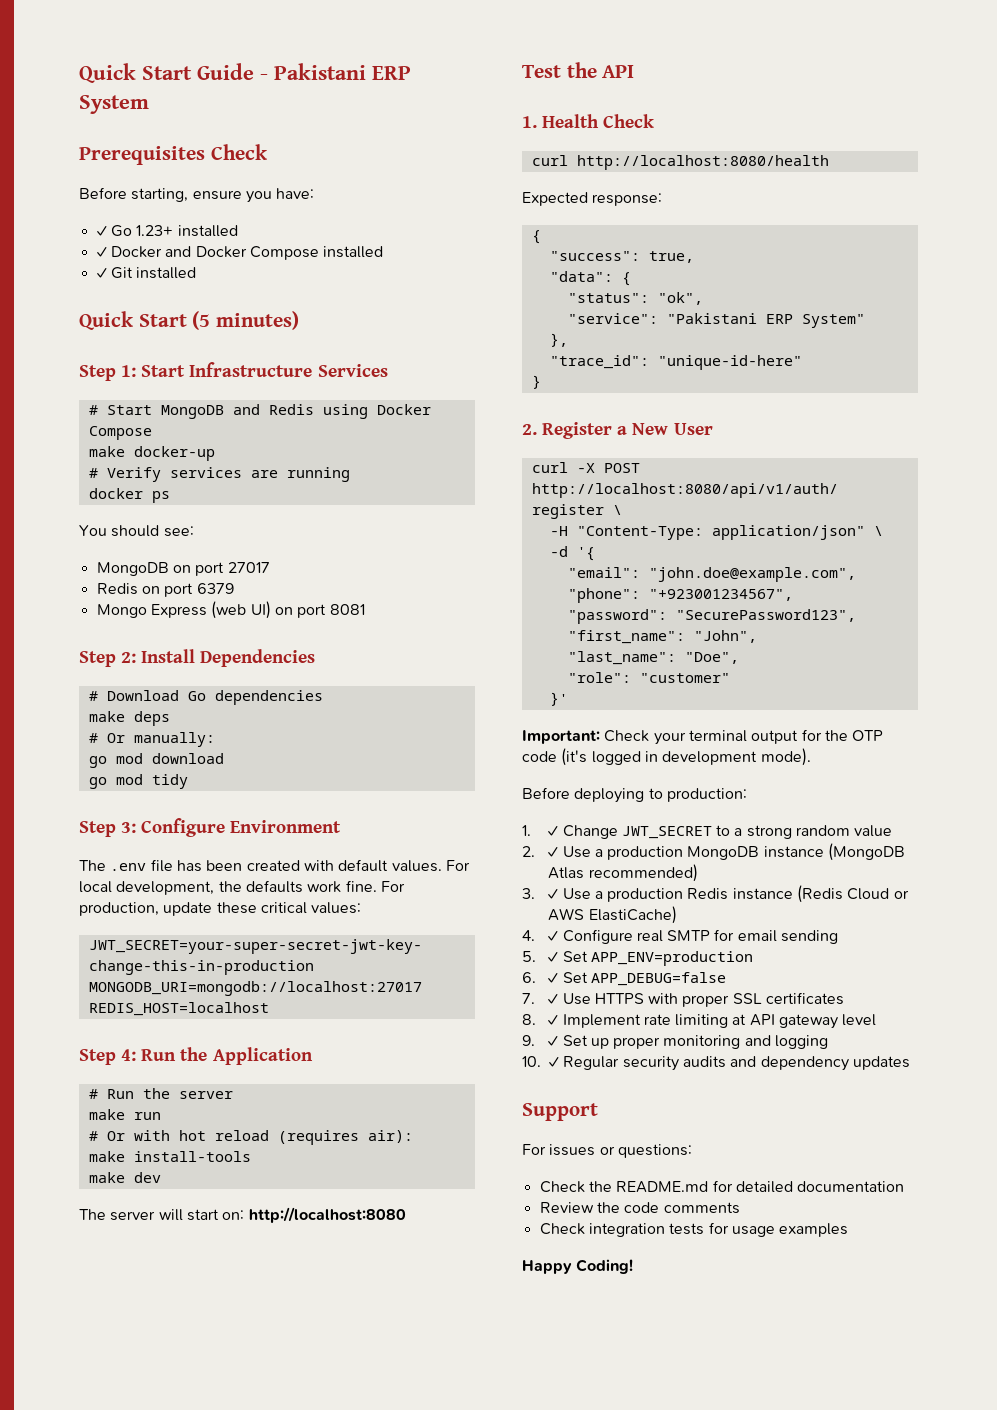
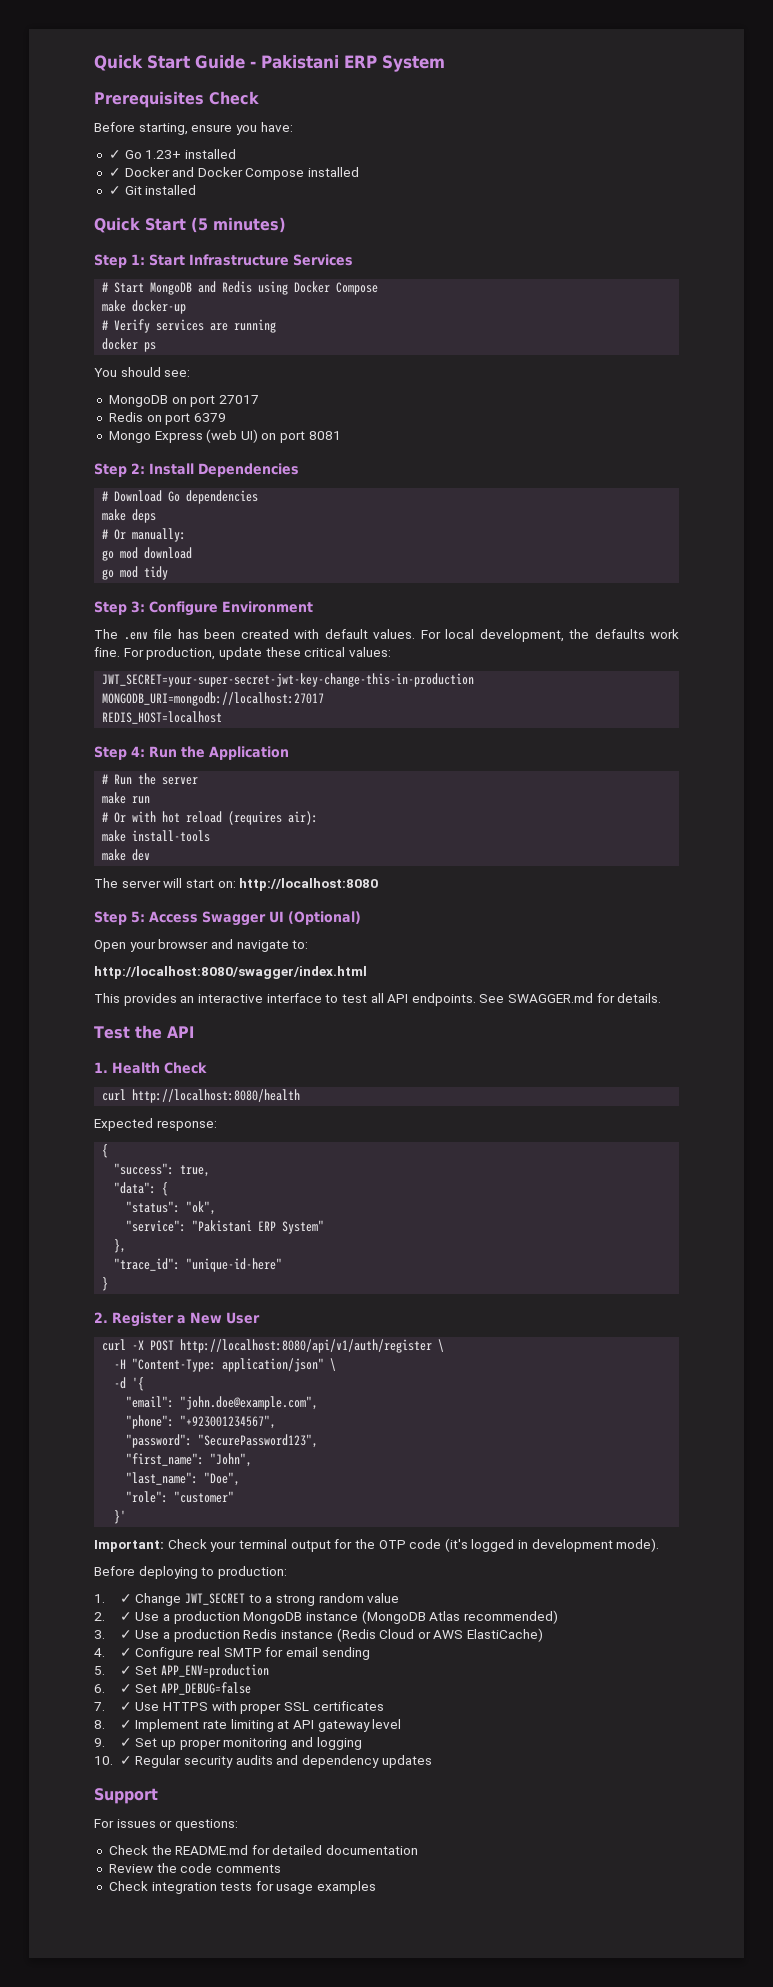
+ Step 5: Access Swagger UI (Optional)
+ Open your browser and navigate to:
+ http://localhost:8080/swagger/index.html
+ This provides an interactive interface to test all API endpoints. See SWAGGER.md for details.
- Happy Coding!

